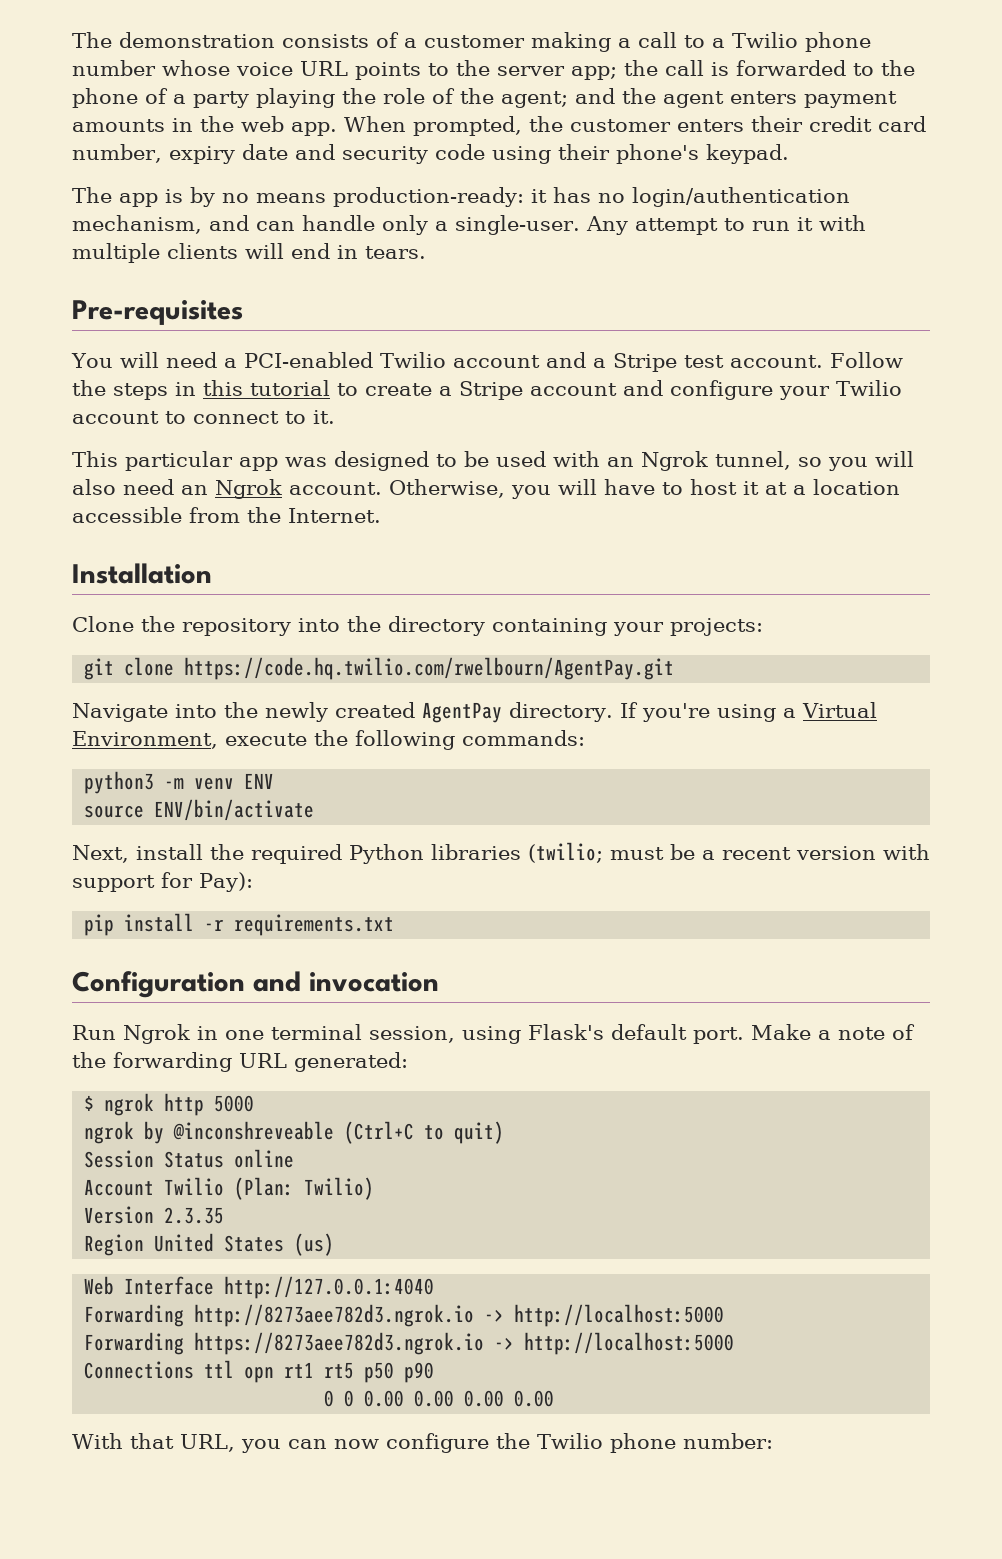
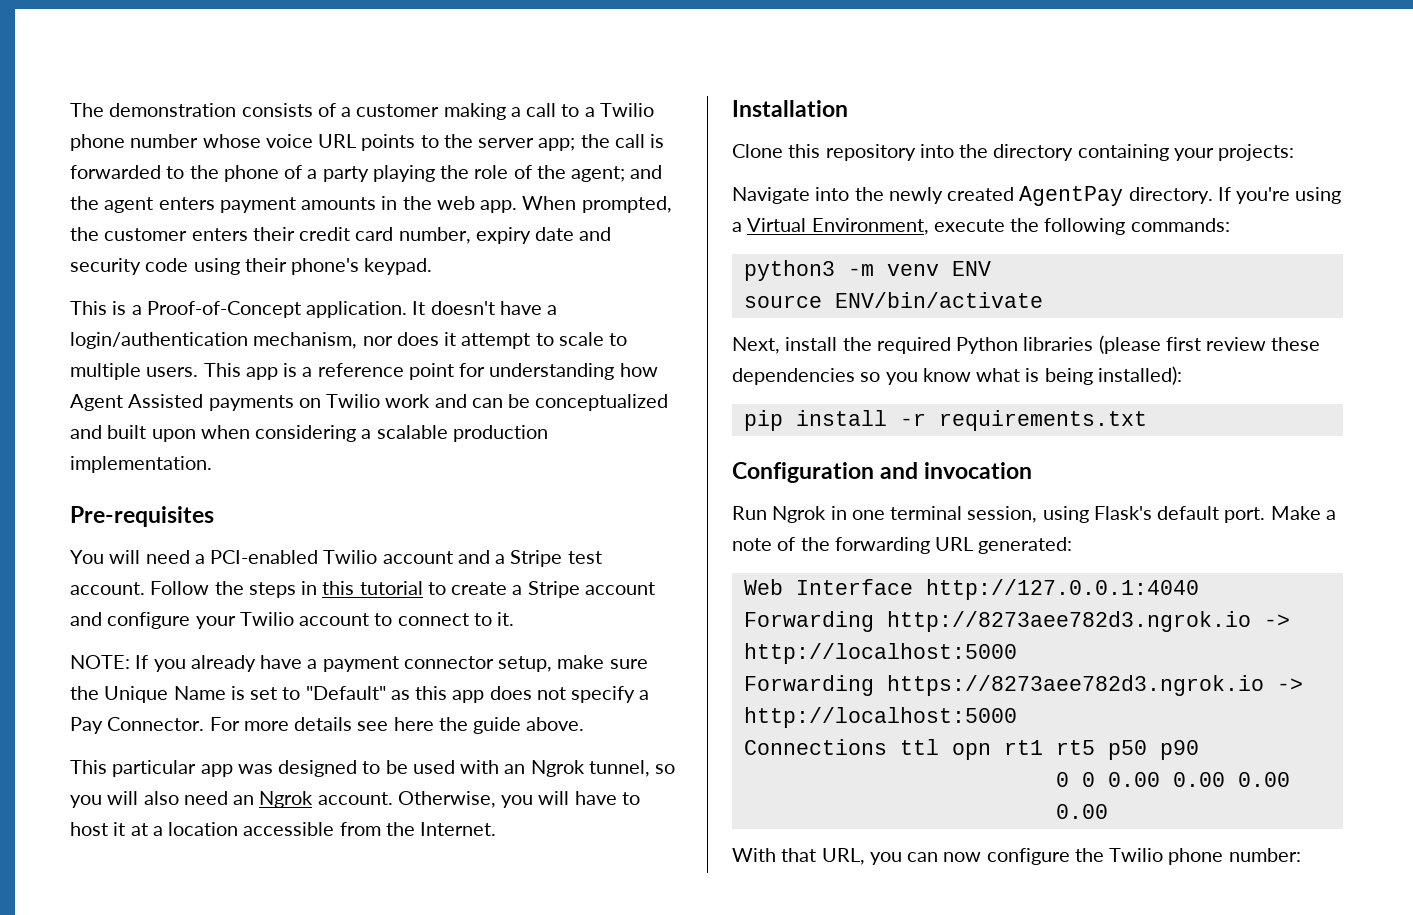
- The app is by no means production-ready: it has no login/authentication mechanism, and can handle only a single-user. Any attempt to run it with multiple clients will end in tears.
+ This is a Proof-of-Concept application. It doesn't have a login/authentication mechanism, nor does it attempt to scale to multiple users. This app is a reference point for understanding how Agent Assisted payments on Twilio work and can be conceptualized and built upon when considering a scalable production implementation.
+ NOTE: If you already have a payment connector setup, make sure the Unique Name is set to "Default" as this app does not specify a Pay Connector. For more details see here the guide above.
- Clone the repository into the directory containing your projects:
+ Clone this repository into the directory containing your projects:
- git clone https://code.hq.twilio.com/rwelbourn/AgentPay.git
- Next, install the required Python libraries (twilio; must be a recent version with support for Pay):
+ Next, install the required Python libraries (please first review these dependencies so you know what is being installed):
- $ ngrok http 5000
- ngrok by @inconshreveable (Ctrl+C to quit)
- Session Status online
- Account Twilio (Plan: Twilio)
- Version 2.3.35
- Region United States (us)

